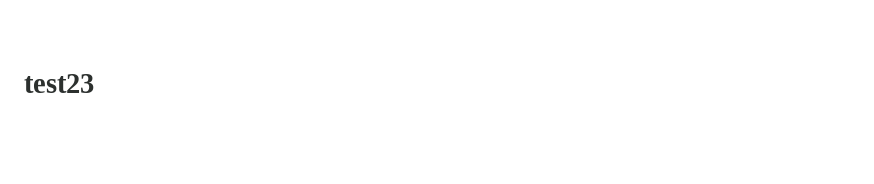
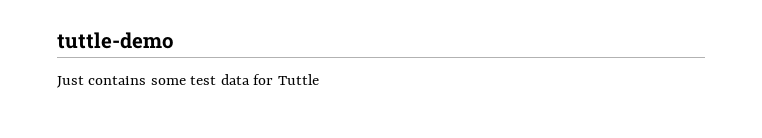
- test23
+ tuttle-demo
+ Just contains some test data for Tuttle

